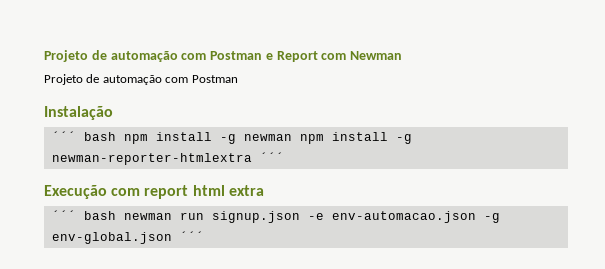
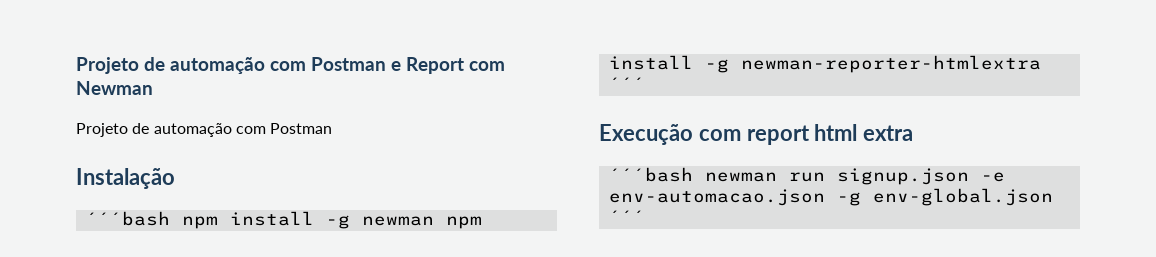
- ´´´ bash npm install -g newman npm install -g newman-reporter-htmlextra ´´´
+ ´´´bash npm install -g newman npm install -g newman-reporter-htmlextra ´´´
- ´´´ bash newman run signup.json -e env-automacao.json -g env-global.json ´´´
+ ´´´bash newman run signup.json -e env-automacao.json -g env-global.json ´´´

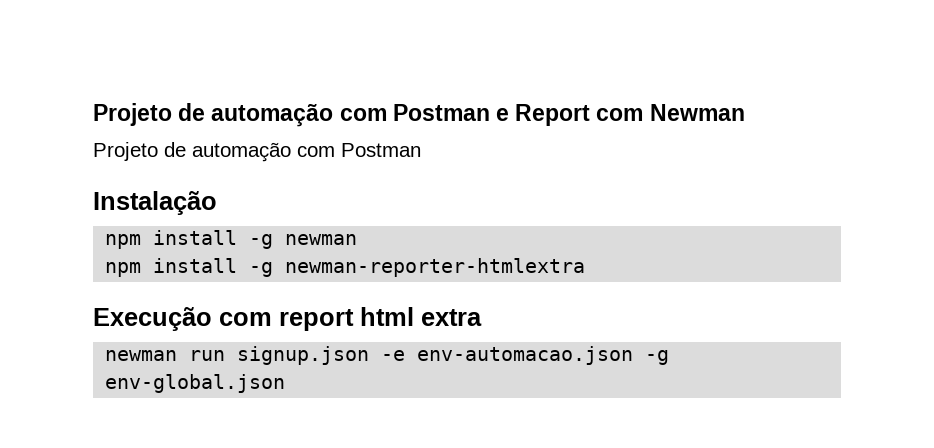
- ´´´bash npm install -g newman npm install -g newman-reporter-htmlextra ´´´
+ npm install -g newman
+ npm install -g newman-reporter-htmlextra
- ´´´bash newman run signup.json -e env-automacao.json -g env-global.json ´´´
+ newman run signup.json -e env-automacao.json -g env-global.json

